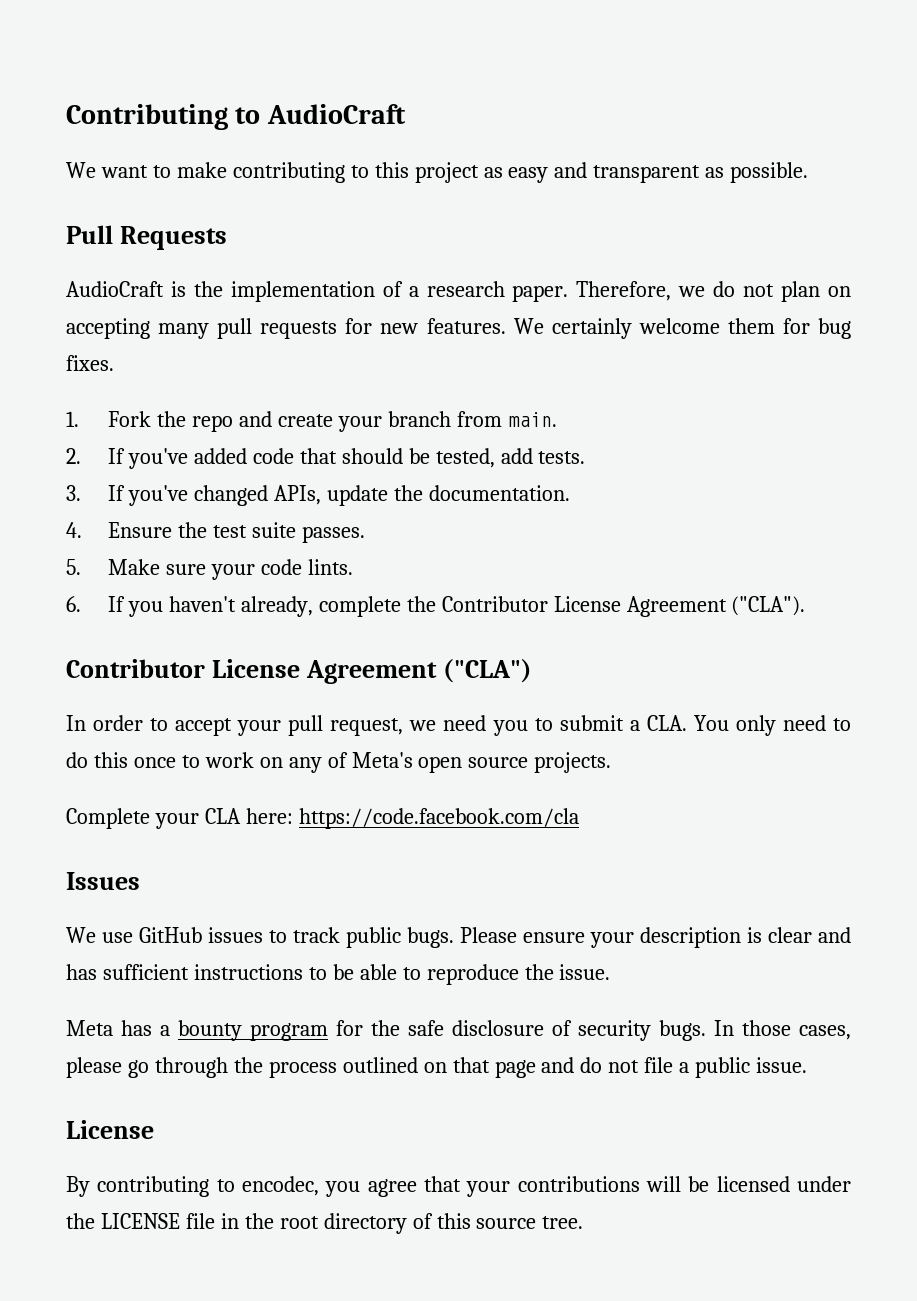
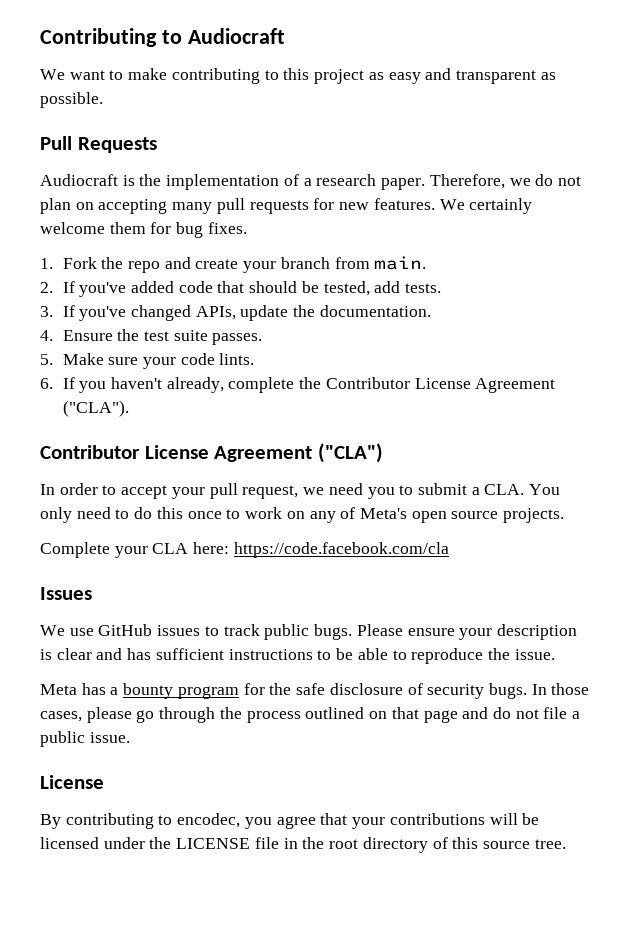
- Contributing to AudioCraft
+ Contributing to Audiocraft
- AudioCraft is the implementation of a research paper.
+ Audiocraft is the implementation of a research paper.

